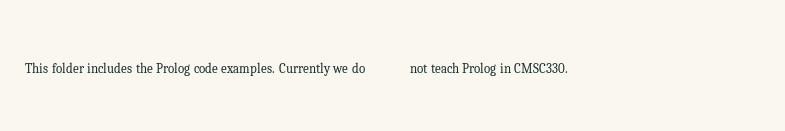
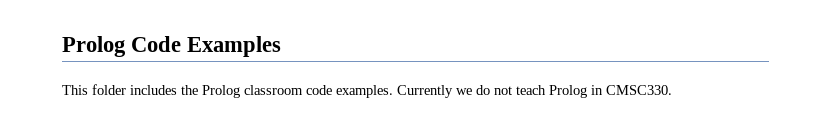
+ Prolog Code Examples
- This folder includes the Prolog code examples.
+ This folder includes the Prolog classroom code examples.

